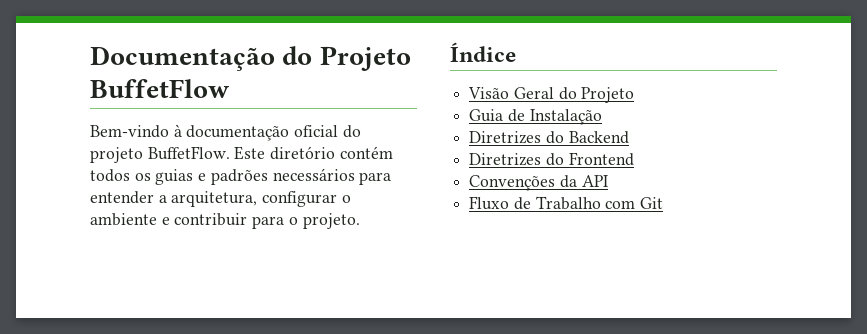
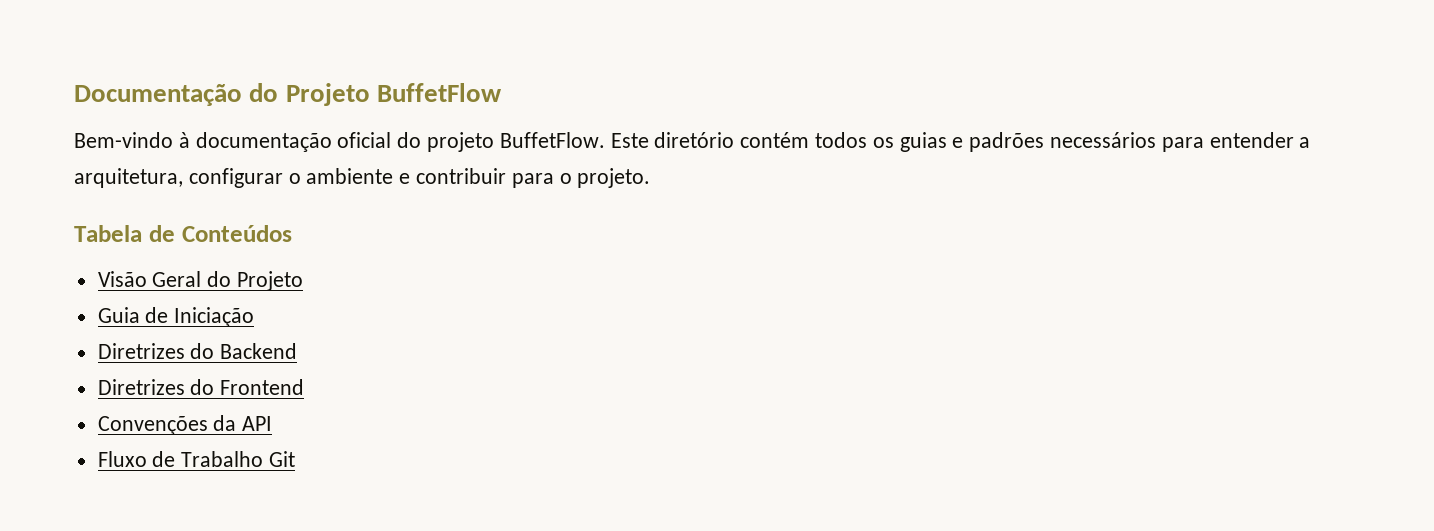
- Índice
+ Tabela de Conteúdos
- Guia de Instalação
+ Guia de Iniciação
- Fluxo de Trabalho com Git
+ Fluxo de Trabalho Git

